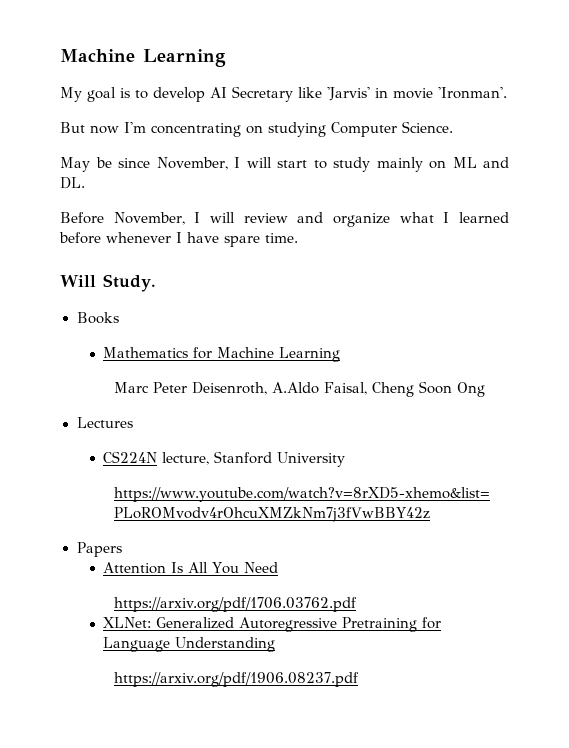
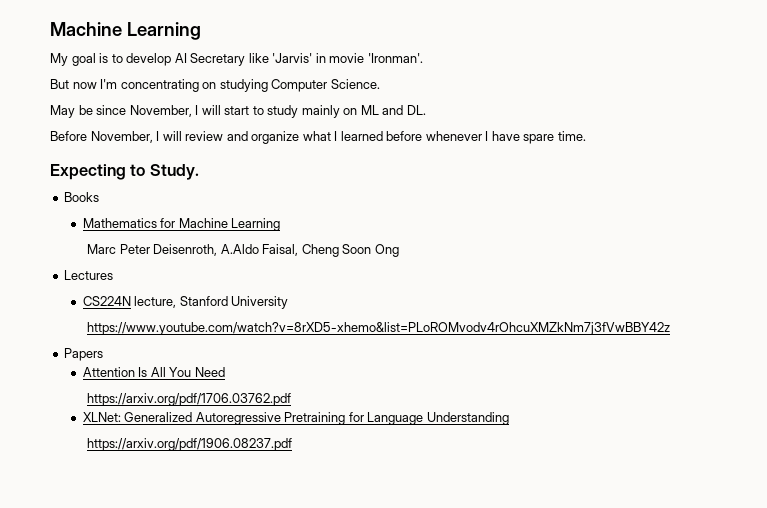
- Will Study.
+ Expecting to Study.

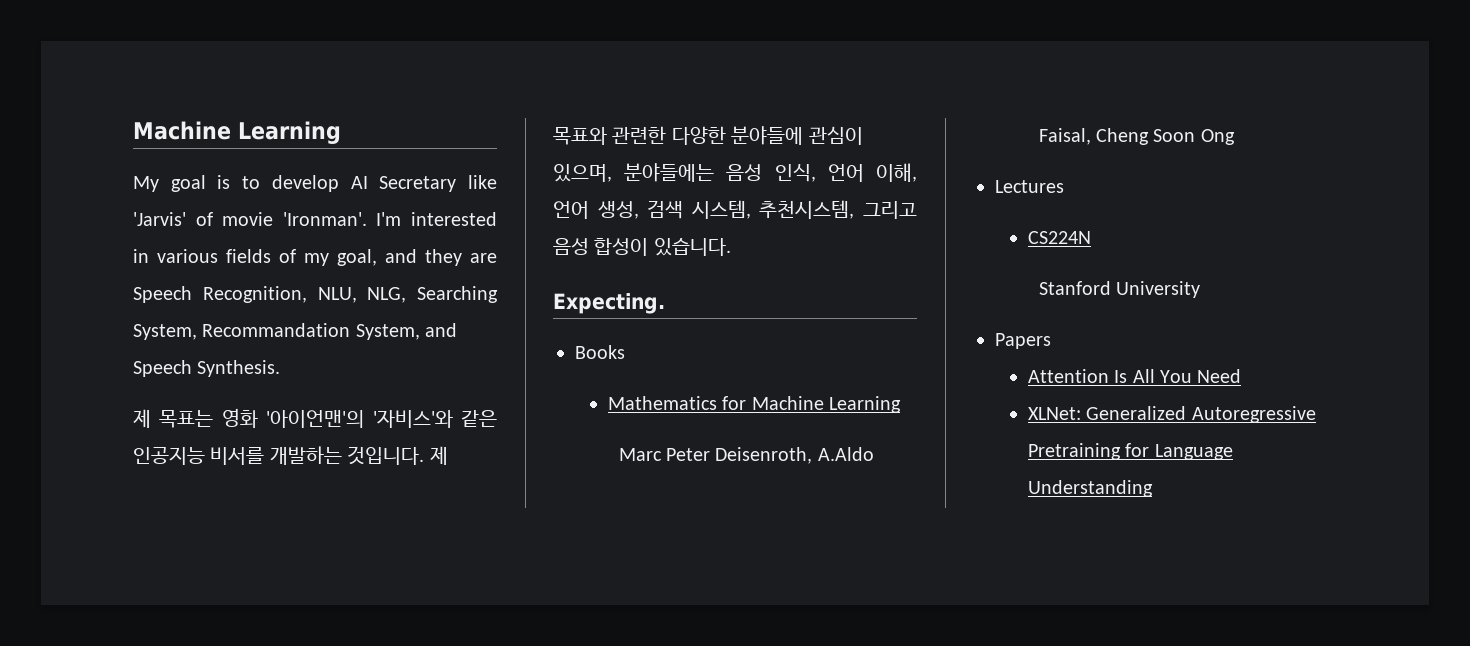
- My goal is to develop AI Secretary like 'Jarvis' in movie 'Ironman'.
- But now I'm concentrating on studying Computer Science.
- May be since November, I will start to study mainly on ML and DL.
- Before November, I will review and organize what I learned before whenever I have spare time.
- Expecting to Study.
+ My goal is to develop AI Secretary like 'Jarvis' of movie 'Ironman'. I'm interested in various fields of my goal, and they are Speech Recognition, NLU, NLG, Searching System, Recommandation System, and Speech Synthesis.
+ 제 목표는 영화 '아이언맨'의 '자비스'와 같은 인공지능 비서를 개발하는 것입니다. 제 목표와 관련한 다양한 분야들에 관심이 있으며, 분야들에는 음성 인식, 언어 이해, 언어 생성, 검색 시스템, 추천시스템, 그리고 음성 합성이 있습니다.
+ Expecting.
- CS224N lecture, Stanford University
+ CS224N
+ Stanford University
- https://www.youtube.com/watch?v=8rXD5-xhemo&list=PLoROMvodv4rOhcuXMZkNm7j3fVwBBY42z
- https://arxiv.org/pdf/1706.03762.pdf
- https://arxiv.org/pdf/1906.08237.pdf

